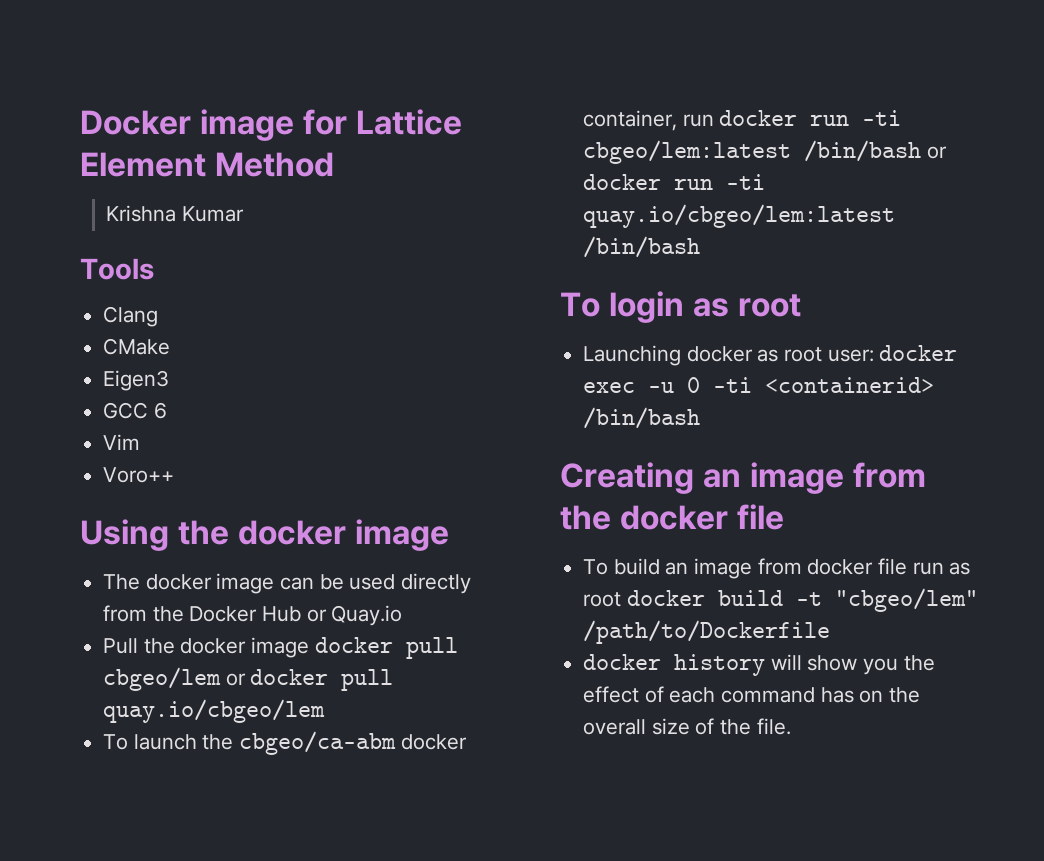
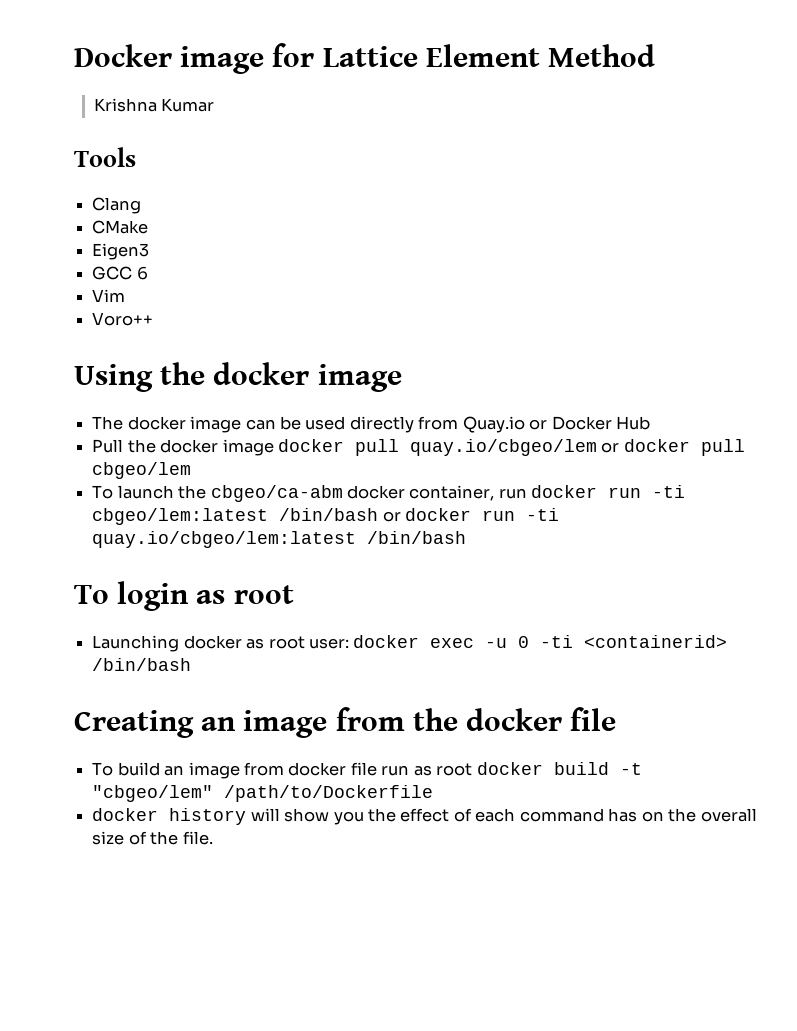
- The docker image can be used directly from the Docker Hub or Quay.io
+ The docker image can be used directly from Quay.io or Docker Hub
- Pull the docker image docker pull cbgeo/lem or docker pull quay.io/cbgeo/lem
+ Pull the docker image docker pull quay.io/cbgeo/lem or docker pull cbgeo/lem

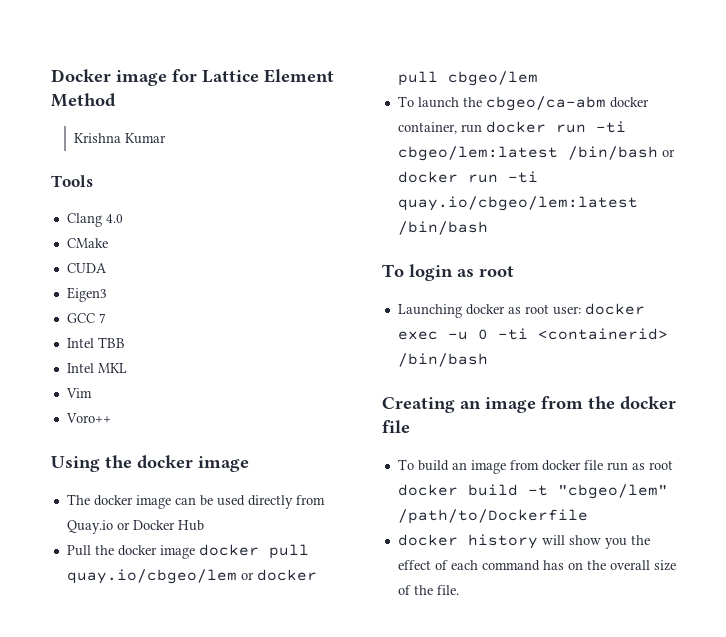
- Clang
+ Clang 4.0
+ CUDA
- GCC 6
+ GCC 7
+ Intel TBB
+ Intel MKL

